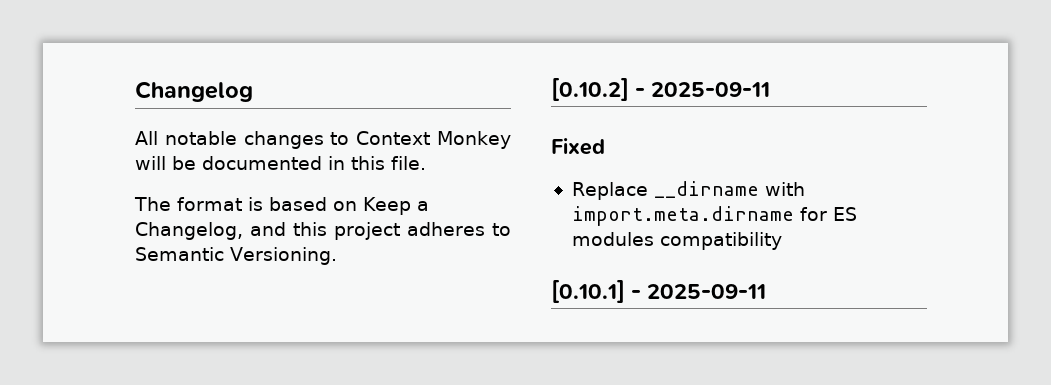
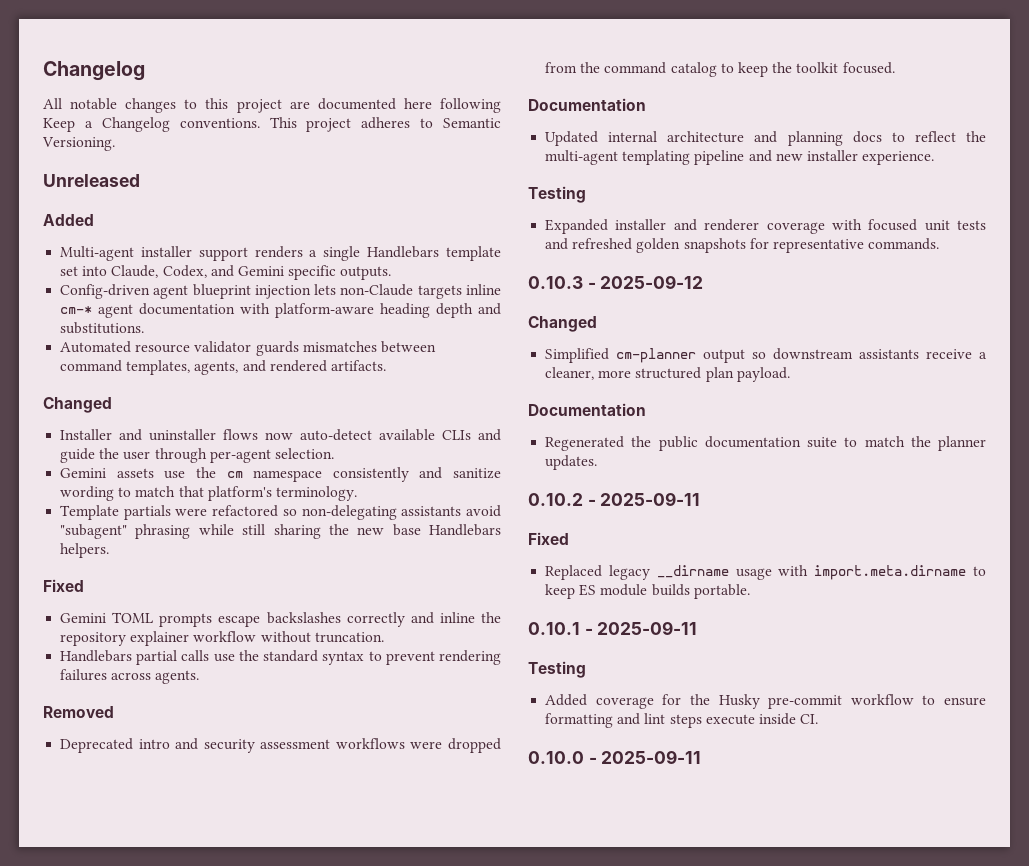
- All notable changes to Context Monkey will be documented in this file.
- The format is based on Keep a Changelog, and this project adheres to Semantic Versioning.
+ All notable changes to this project are documented here following Keep a Changelog conventions. This project adheres to Semantic Versioning.
- [0.10.2] - 2025-09-11
+ Unreleased
+ Added
+ Multi-agent installer support renders a single Handlebars template set into Claude, Codex, and Gemini specific outputs.
+ Config-driven agent blueprint injection lets non-Claude targets inline cm-* agent documentation with platform-aware heading depth and substitutions.
+ Automated resource validator guards mismatches between command templates, agents, and rendered artifacts.
+ Changed
+ Installer and uninstaller flows now auto-detect available CLIs and guide the user through per-agent selection.
+ Gemini assets use the cm namespace consistently and sanitize wording to match that platform's terminology.
+ Template partials were refactored so non-delegating assistants avoid "subagent" phrasing while still sharing the new base Handlebars helpers.
  Fixed
- Replace __dirname with import.meta.dirname for ES modules compatibility
- [0.10.1] - 2025-09-11
+ Gemini TOML prompts escape backslashes correctly and inline the repository explainer workflow without truncation.
+ Handlebars partial calls use the standard syntax to prevent rendering failures across agents.
+ Removed
+ Deprecated intro and security assessment workflows were dropped from the command catalog to keep the toolkit focused.
+ Documentation
+ Updated internal architecture and planning docs to reflect the multi-agent templating pipeline and new installer experience.
+ Testing
+ Expanded installer and renderer coverage with focused unit tests and refreshed golden snapshots for representative commands.
+ 0.10.3 - 2025-09-12
+ Changed
+ Simplified cm-planner output so downstream assistants receive a cleaner, more structured plan payload.
+ Documentation
+ Regenerated the public documentation suite to match the planner updates.
+ 0.10.2 - 2025-09-11
+ Fixed
+ Replaced legacy __dirname usage with import.meta.dirname to keep ES module builds portable.
+ 0.10.1 - 2025-09-11
+ Testing
+ Added coverage for the Husky pre-commit workflow to ensure formatting and lint steps execute inside CI.
+ 0.10.0 - 2025-09-11

